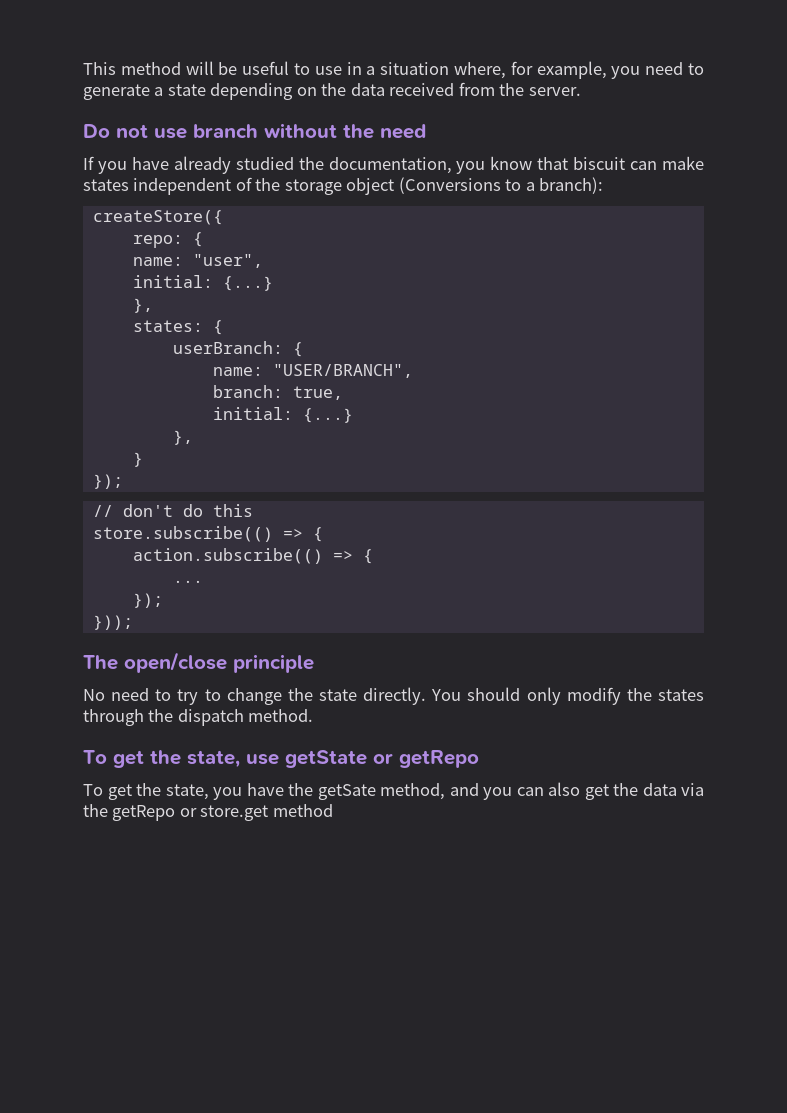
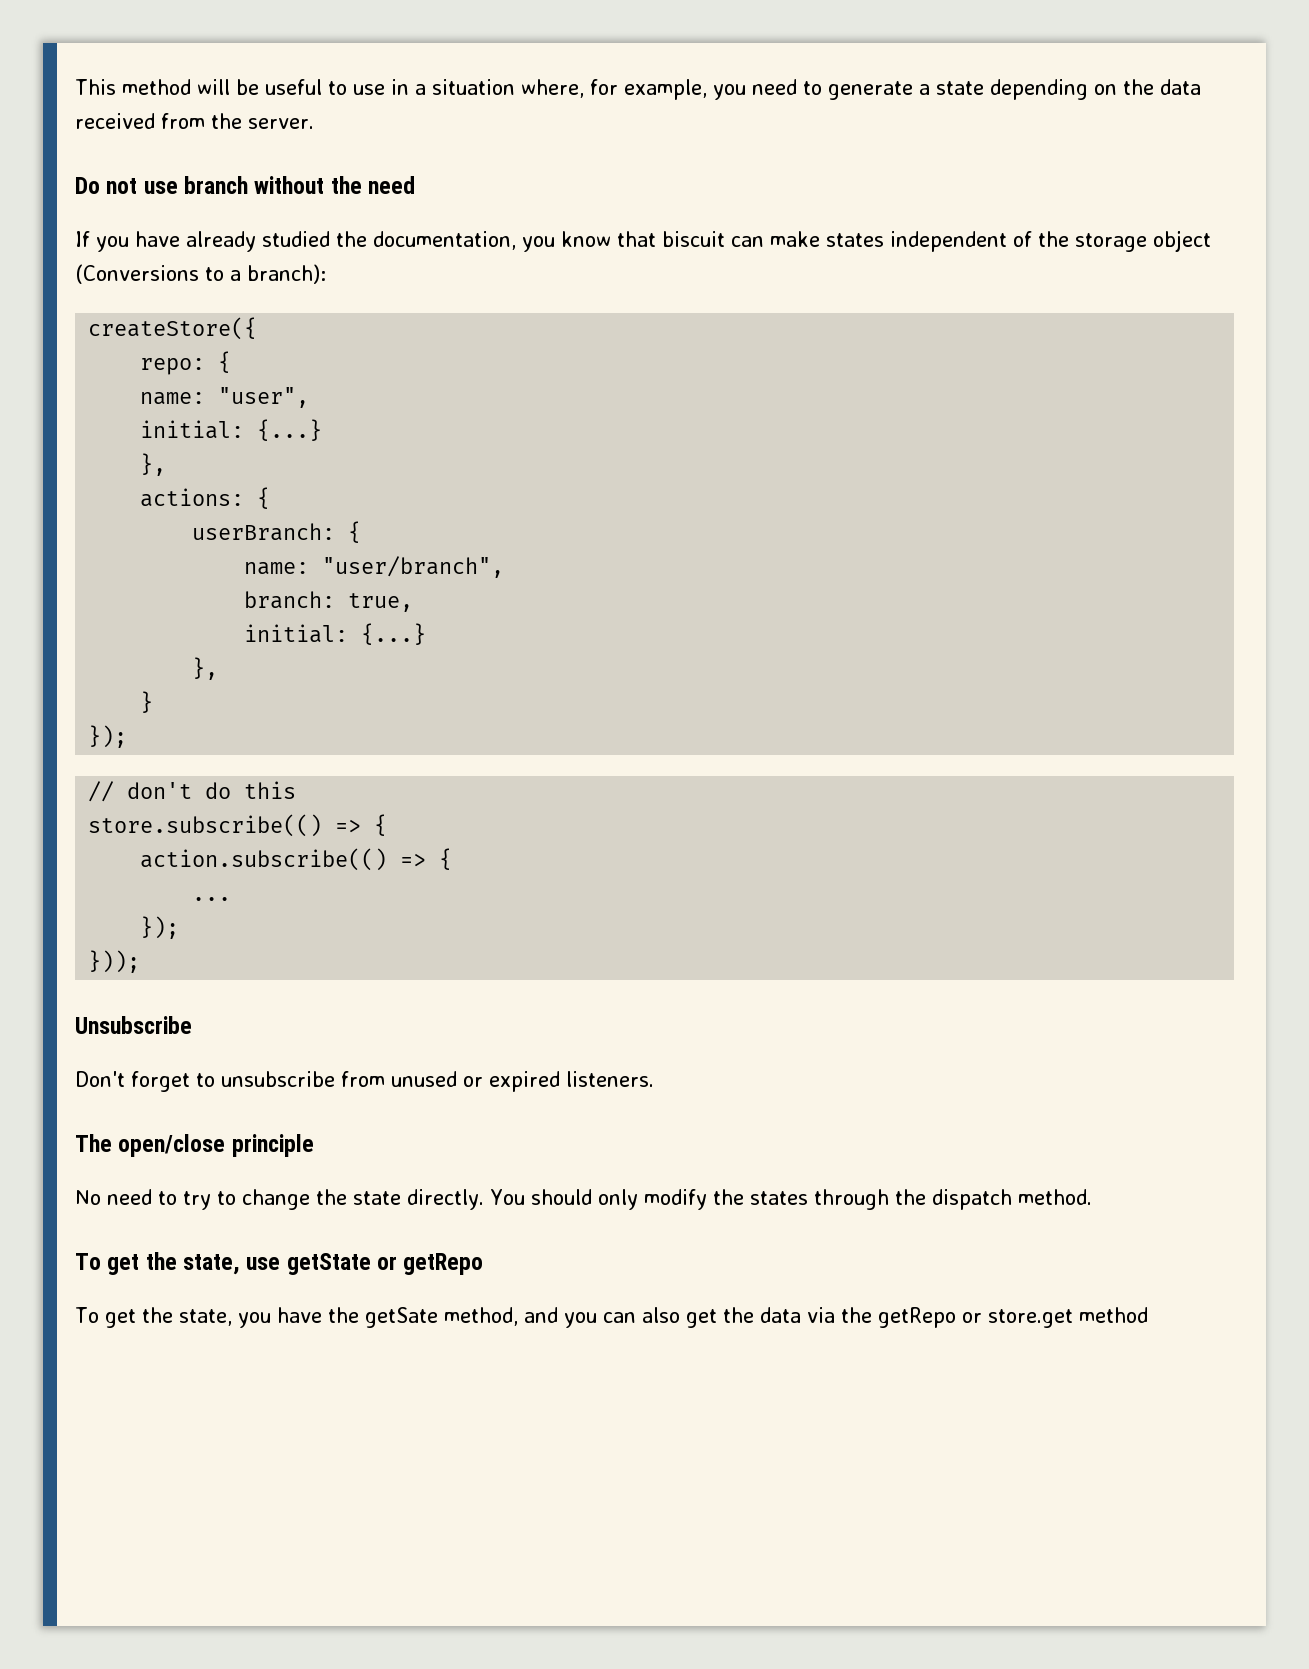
- states: {
+ actions: {
- name: "USER/BRANCH",
+ name: "user/branch",
+ Unsubscribe
+ Don't forget to unsubscribe from unused or expired listeners.

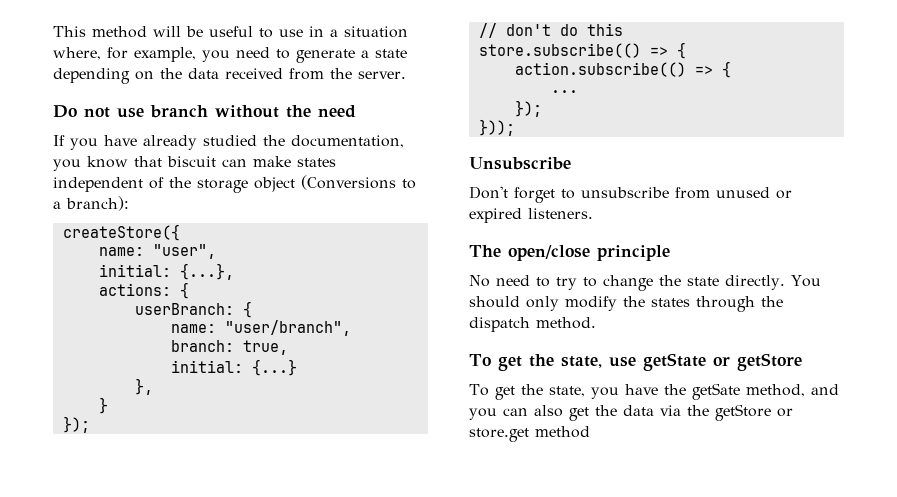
- repo: {
  name: "user",
- initial: {...}
- },
+ initial: {...},
- To get the state, use getState or getRepo
+ To get the state, use getState or getStore
- To get the state, you have the getSate method, and you can also get the data via the getRepo or store.get method
+ To get the state, you have the getSate method, and you can also get the data via the getStore or store.get method

